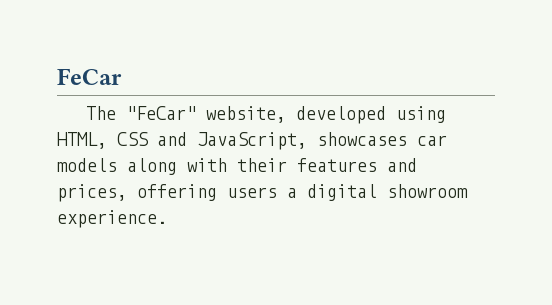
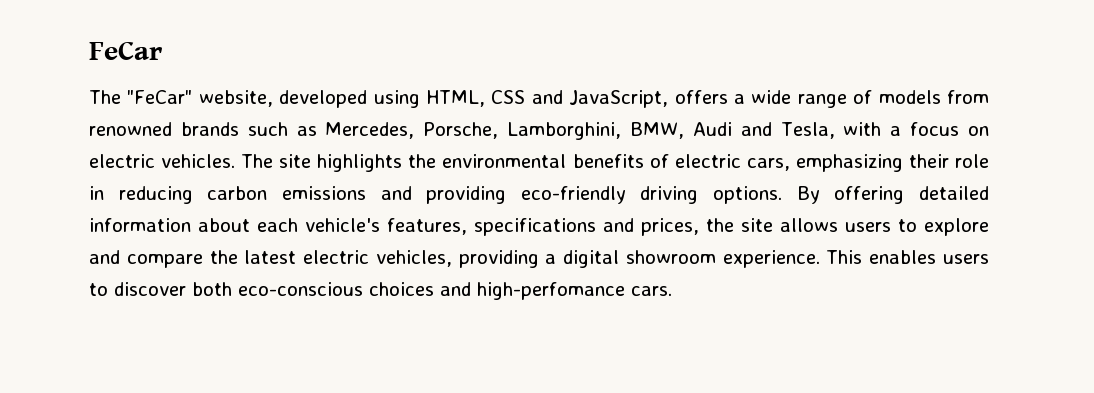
- The "FeCar" website, developed using HTML, CSS and JavaScript, showcases car models along with their features and prices, offering users a digital showroom experience.
+ The "FeCar" website, developed using HTML, CSS and JavaScript, offers a wide range of models from renowned brands such as Mercedes, Porsche, Lamborghini, BMW, Audi and Tesla, with a focus on electric vehicles. The site highlights the environmental benefits of electric cars, emphasizing their role in reducing carbon emissions and providing eco-friendly driving options. By offering detailed information about each vehicle's features, specifications and prices, the site allows users to explore and compare the latest electric vehicles, providing a digital showroom experience. This enables users to discover both eco-conscious choices and high-perfomance cars.

